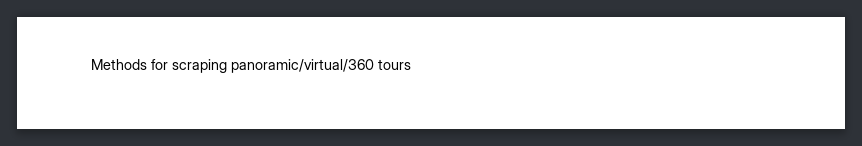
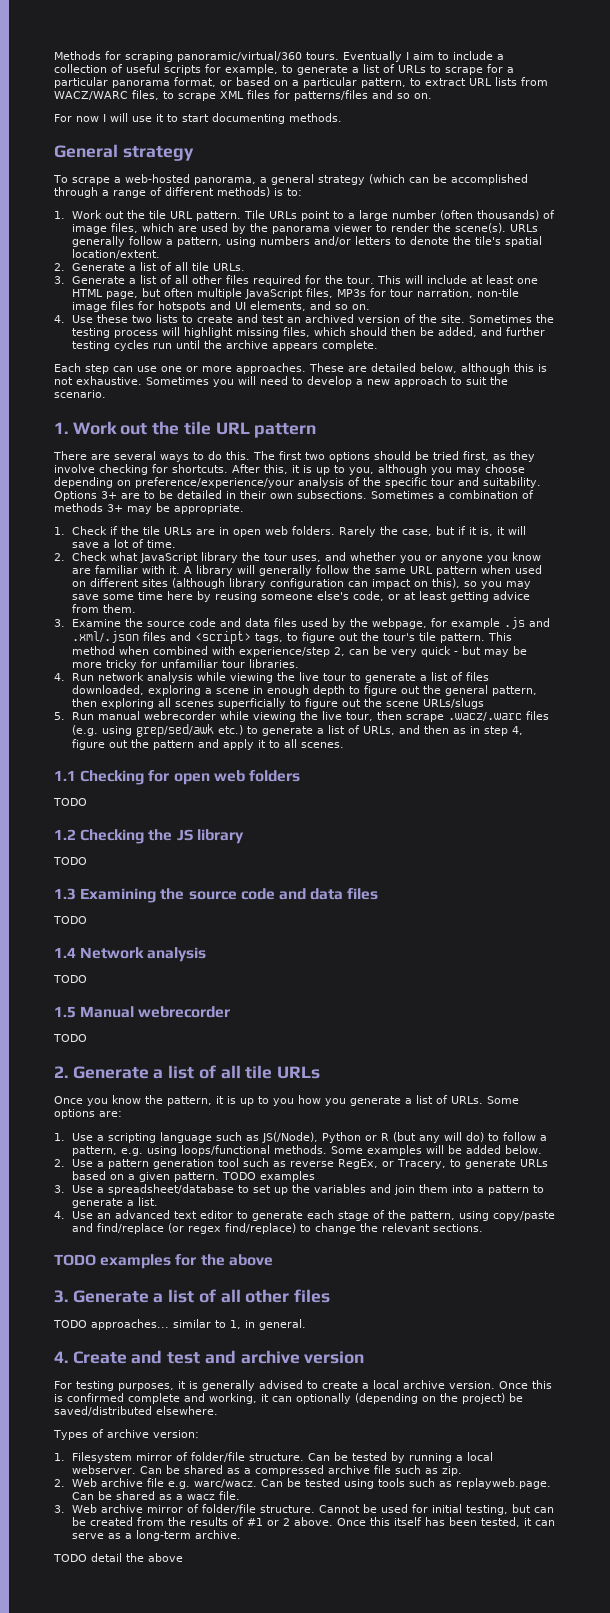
- Methods for scraping panoramic/virtual/360 tours
+ Methods for scraping panoramic/virtual/360 tours. Eventually I aim to include a collection of useful scripts for example, to generate a list of URLs to scrape for a particular panorama format, or based on a particular pattern, to extract URL lists from WACZ/WARC files, to scrape XML files for patterns/files and so on.
+ For now I will use it to start documenting methods.
+ General strategy
+ To scrape a web-hosted panorama, a general strategy (which can be accomplished through a range of different methods) is to:
+ 1. Work out the tile URL pattern. Tile URLs point to a large number (often thousands) of image files, which are used by the panorama viewer to render the scene(s). URLs generally follow a pattern, using numbers and/or letters to denote the tile's spatial location/extent.
+ 2. Generate a list of all tile URLs.
+ 3. Generate a list of all other files required for the tour. This will include at least one HTML page, but often multiple JavaScript files, MP3s for tour narration, non-tile image files for hotspots and UI elements, and so on.
+ 4. Use these two lists to create and test an archived version of the site. Sometimes the testing process will highlight missing files, which should then be added, and further testing cycles run until the archive appears complete.
+ Each step can use one or more approaches. These are detailed below, although this is not exhaustive. Sometimes you will need to develop a new approach to suit the scenario.
+ 1. Work out the tile URL pattern
+ There are several ways to do this. The first two options should be tried first, as they involve checking for shortcuts. After this, it is up to you, although you may choose depending on preference/experience/your analysis of the specific tour and suitability. Options 3+ are to be detailed in their own subsections. Sometimes a combination of methods 3+ may be appropriate.
+ 1. Check if the tile URLs are in open web folders. Rarely the case, but if it is, it will save a lot of time.
+ 2. Check what JavaScript library the tour uses, and whether you or anyone you know are familiar with it. A library will generally follow the same URL pattern when used on different sites (although library configuration can impact on this), so you may save some time here by reusing someone else's code, or at least getting advice from them.
+ 3. Examine the source code and data files used by the webpage, for example .js and .xml/.json files and <script> tags, to figure out the tour's tile pattern. This method when combined with experience/step 2, can be very quick - but may be more tricky for unfamiliar tour libraries.
+ 4. Run network analysis while viewing the live tour to generate a list of files downloaded, exploring a scene in enough depth to figure out the general pattern, then exploring all scenes superficially to figure out the scene URLs/slugs
+ 5. Run manual webrecorder while viewing the live tour, then scrape .wacz/.warc files (e.g. using grep/sed/awk etc.) to generate a list of URLs, and then as in step 4, figure out the pattern and apply it to all scenes.
+ 1.1 Checking for open web folders
+ TODO
+ 1.2 Checking the JS library
+ TODO
+ 1.3 Examining the source code and data files
+ TODO
+ 1.4 Network analysis
+ TODO
+ 1.5 Manual webrecorder
+ TODO
+ 2. Generate a list of all tile URLs
+ Once you know the pattern, it is up to you how you generate a list of URLs. Some options are:
+ 1. Use a scripting language such as JS(/Node), Python or R (but any will do) to follow a pattern, e.g. using loops/functional methods. Some examples will be added below.
+ 2. Use a pattern generation tool such as reverse RegEx, or Tracery, to generate URLs based on a given pattern. TODO examples
+ 3. Use a spreadsheet/database to set up the variables and join them into a pattern to generate a list.
+ 4. Use an advanced text editor to generate each stage of the pattern, using copy/paste and find/replace (or regex find/replace) to change the relevant sections.
+ TODO examples for the above
+ 3. Generate a list of all other files
+ TODO approaches... similar to 1, in general.
+ 4. Create and test and archive version
+ For testing purposes, it is generally advised to create a local archive version. Once this is confirmed complete and working, it can optionally (depending on the project) be saved/distributed elsewhere.
+ Types of archive version:
+ 1. Filesystem mirror of folder/file structure. Can be tested by running a local webserver. Can be shared as a compressed archive file such as zip.
+ 2. Web archive file e.g. warc/wacz. Can be tested using tools such as replayweb.page. Can be shared as a wacz file.
+ 3. Web archive mirror of folder/file structure. Cannot be used for initial testing, but can be created from the results of #1 or 2 above. Once this itself has been tested, it can serve as a long-term archive.
+ TODO detail the above

